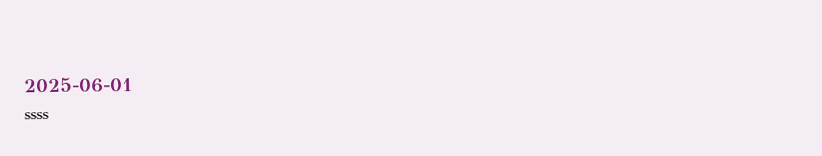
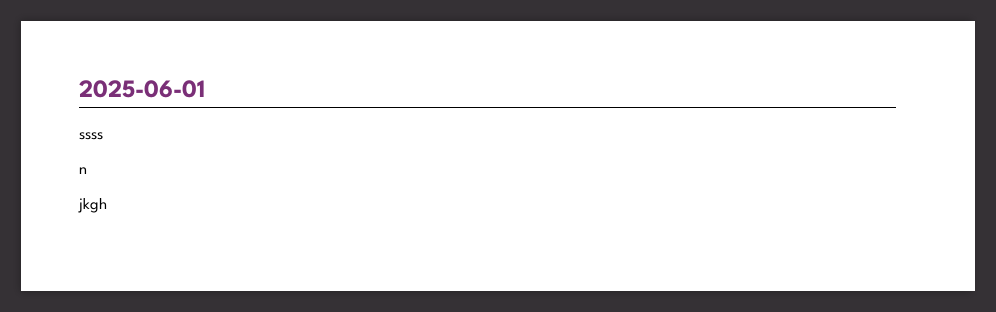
+ n
+ jkgh

